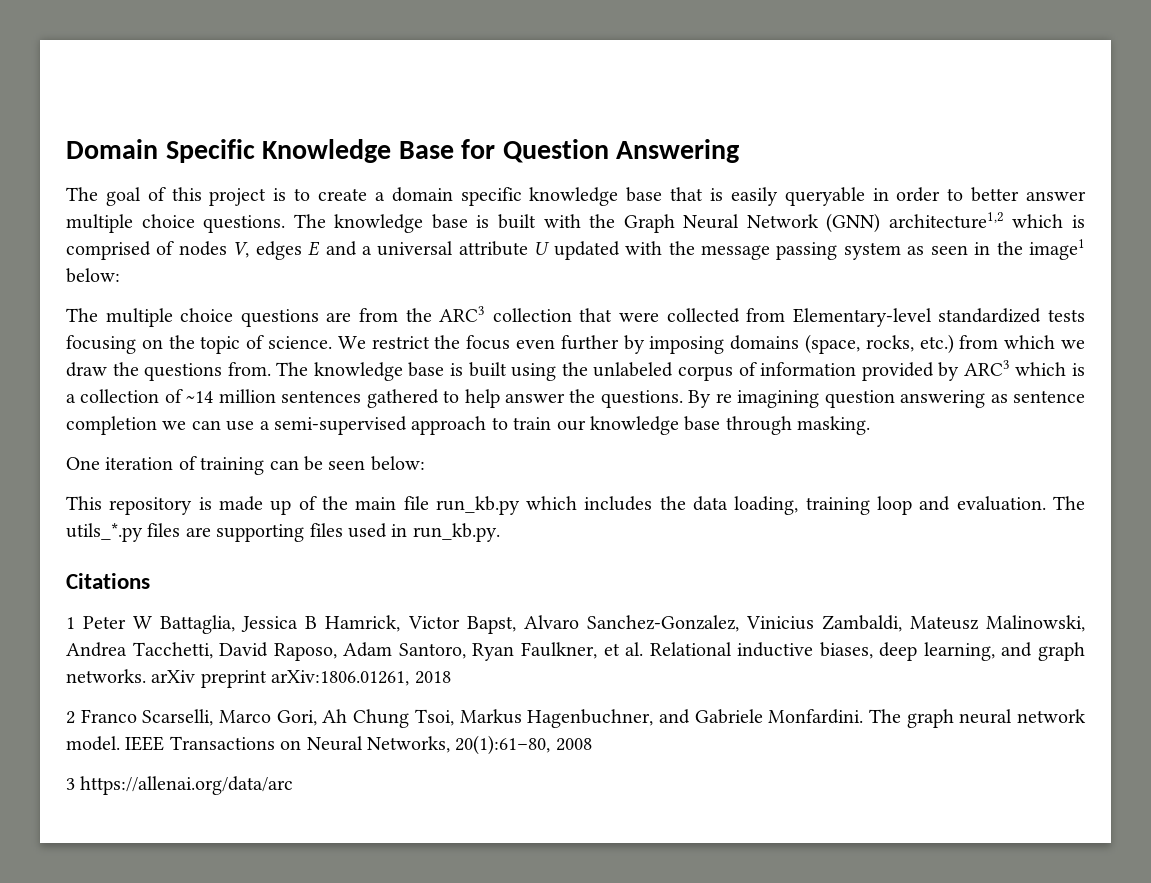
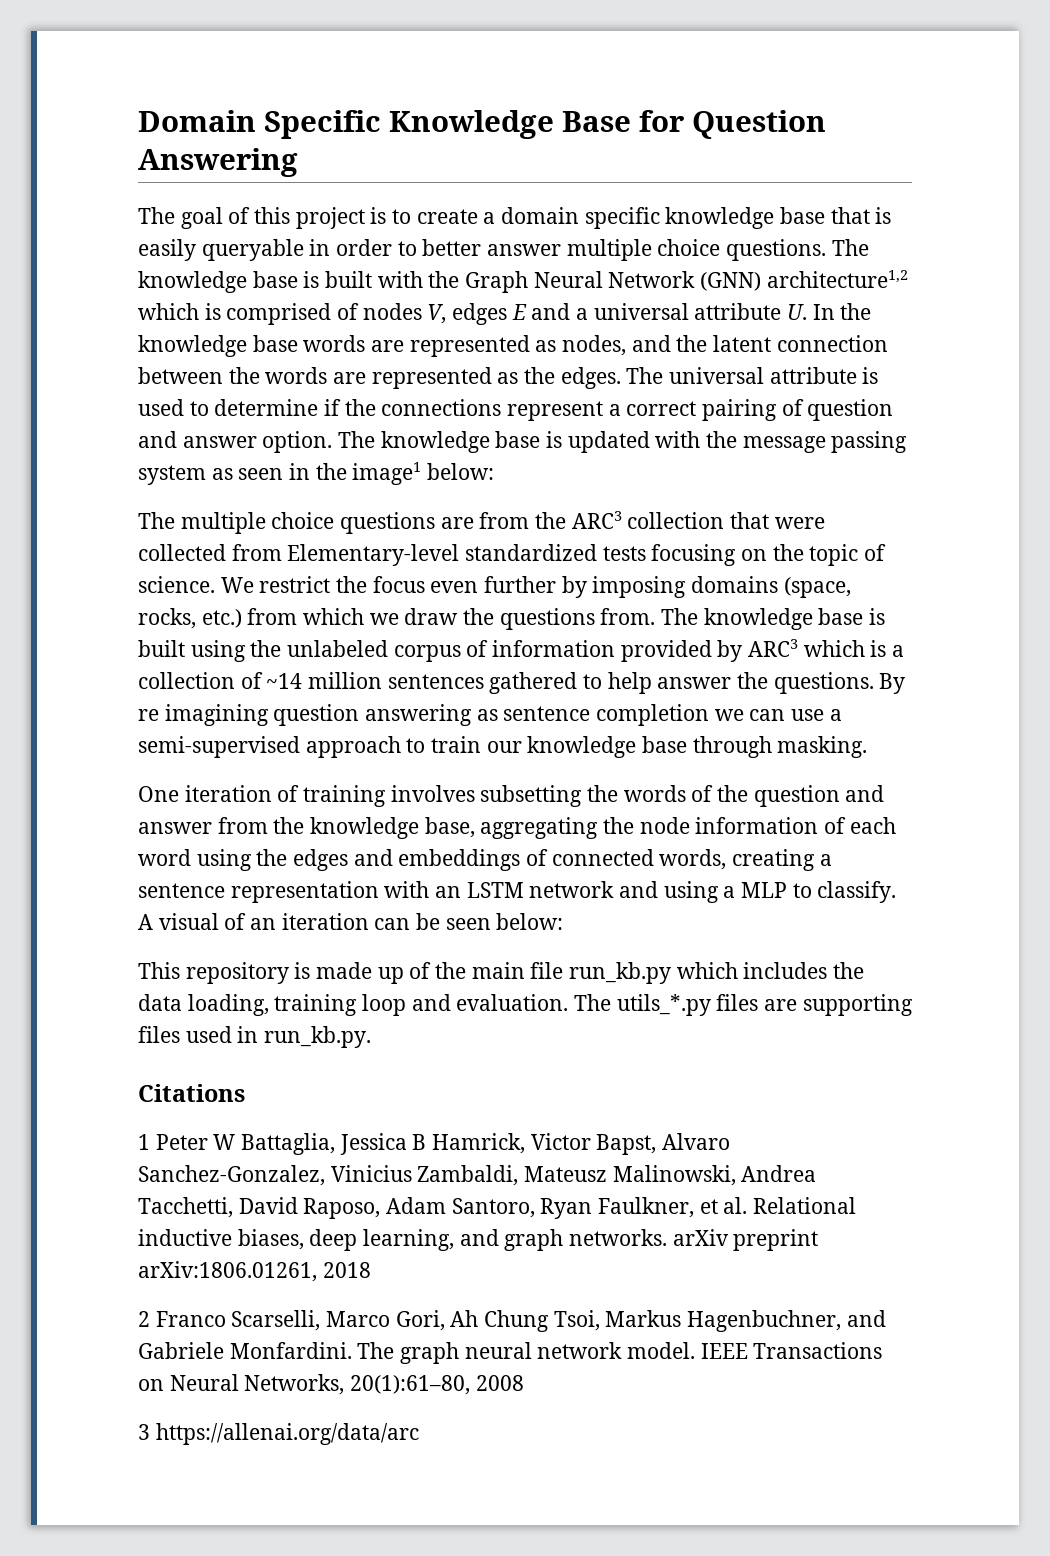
- The knowledge base is built with the Graph Neural Network (GNN) architecture1,2 which is comprised of nodes V, edges E and a universal attribute U updated with the message passing system as seen in the image1 below:
+ The knowledge base is built with the Graph Neural Network (GNN) architecture1,2 which is comprised of nodes V, edges E and a universal attribute U. In the knowledge base words are represented as nodes, and the latent connection between the words are represented as the edges. The universal attribute is used to determine if the connections represent a correct pairing of question and answer option. The knowledge base is updated with the message passing system as seen in the image1 below:
- One iteration of training can be seen below:
+ One iteration of training involves subsetting the words of the question and answer from the knowledge base, aggregating the node information of each word using the edges and embeddings of connected words, creating a sentence representation with an LSTM network and using a MLP to classify. A visual of an iteration can be seen below:

